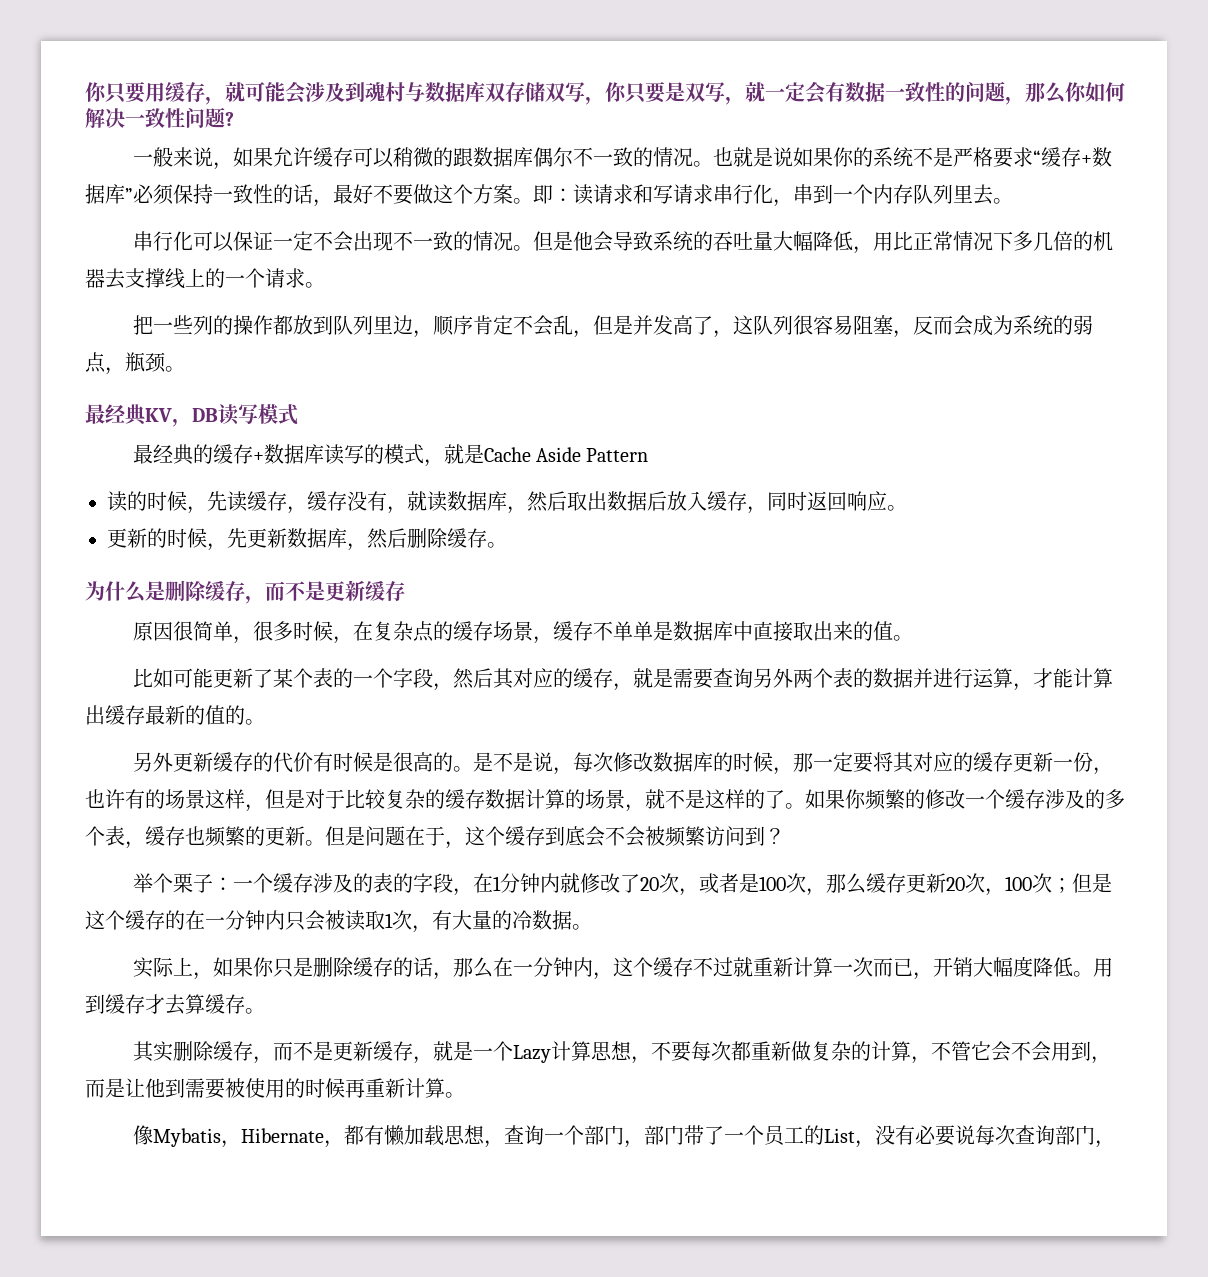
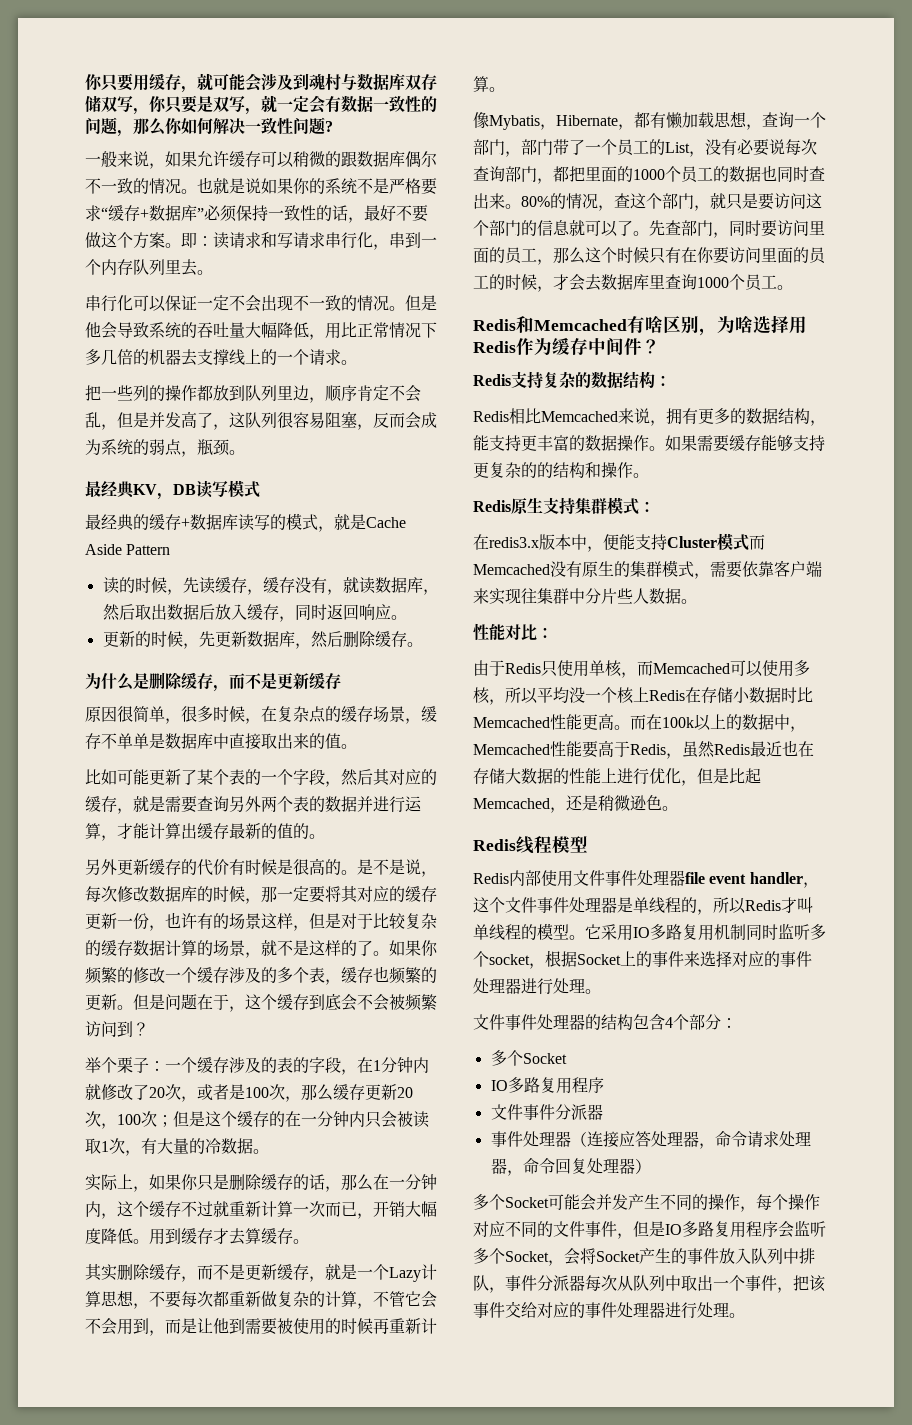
- 像Mybatis，Hibernate，都有懒加载思想，查询一个部门，部门带了一个员工的List，没有必要说每次查询部门，
+ 像Mybatis，Hibernate，都有懒加载思想，查询一个部门，部门带了一个员工的List，没有必要说每次查询部门，都把里面的1000个员工的数据也同时查出来。80%的情况，查这个部门，就只是要访问这个部门的信息就可以了。先查部门，同时要访问里面的员工，那么这个时候只有在你要访问里面的员工的时候，才会去数据库里查询1000个员工。
+ Redis和Memcached有啥区别，为啥选择用Redis作为缓存中间件？
+ Redis支持复杂的数据结构：
+ Redis相比Memcached来说，拥有更多的数据结构，能支持更丰富的数据操作。如果需要缓存能够支持更复杂的的结构和操作。
+ Redis原生支持集群模式：
+ 在redis3.x版本中，便能支持Cluster模式而Memcached没有原生的集群模式，需要依靠客户端来实现往集群中分片些人数据。
+ 性能对比：
+ 由于Redis只使用单核，而Memcached可以使用多核，所以平均没一个核上Redis在存储小数据时比Memcached性能更高。而在100k以上的数据中，Memcached性能要高于Redis，虽然Redis最近也在存储大数据的性能上进行优化，但是比起Memcached，还是稍微逊色。
+ Redis线程模型
+ Redis内部使用文件事件处理器file event handler，这个文件事件处理器是单线程的，所以Redis才叫单线程的模型。它采用IO多路复用机制同时监听多个socket，根据Socket上的事件来选择对应的事件处理器进行处理。
+ 文件事件处理器的结构包含4个部分：
+ 多个Socket
+ IO多路复用程序
+ 文件事件分派器
+ 事件处理器（连接应答处理器，命令请求处理器，命令回复处理器）
+ 多个Socket可能会并发产生不同的操作，每个操作对应不同的文件事件，但是IO多路复用程序会监听多个Socket，会将Socket产生的事件放入队列中排队，事件分派器每次从队列中取出一个事件，把该事件交给对应的事件处理器进行处理。

